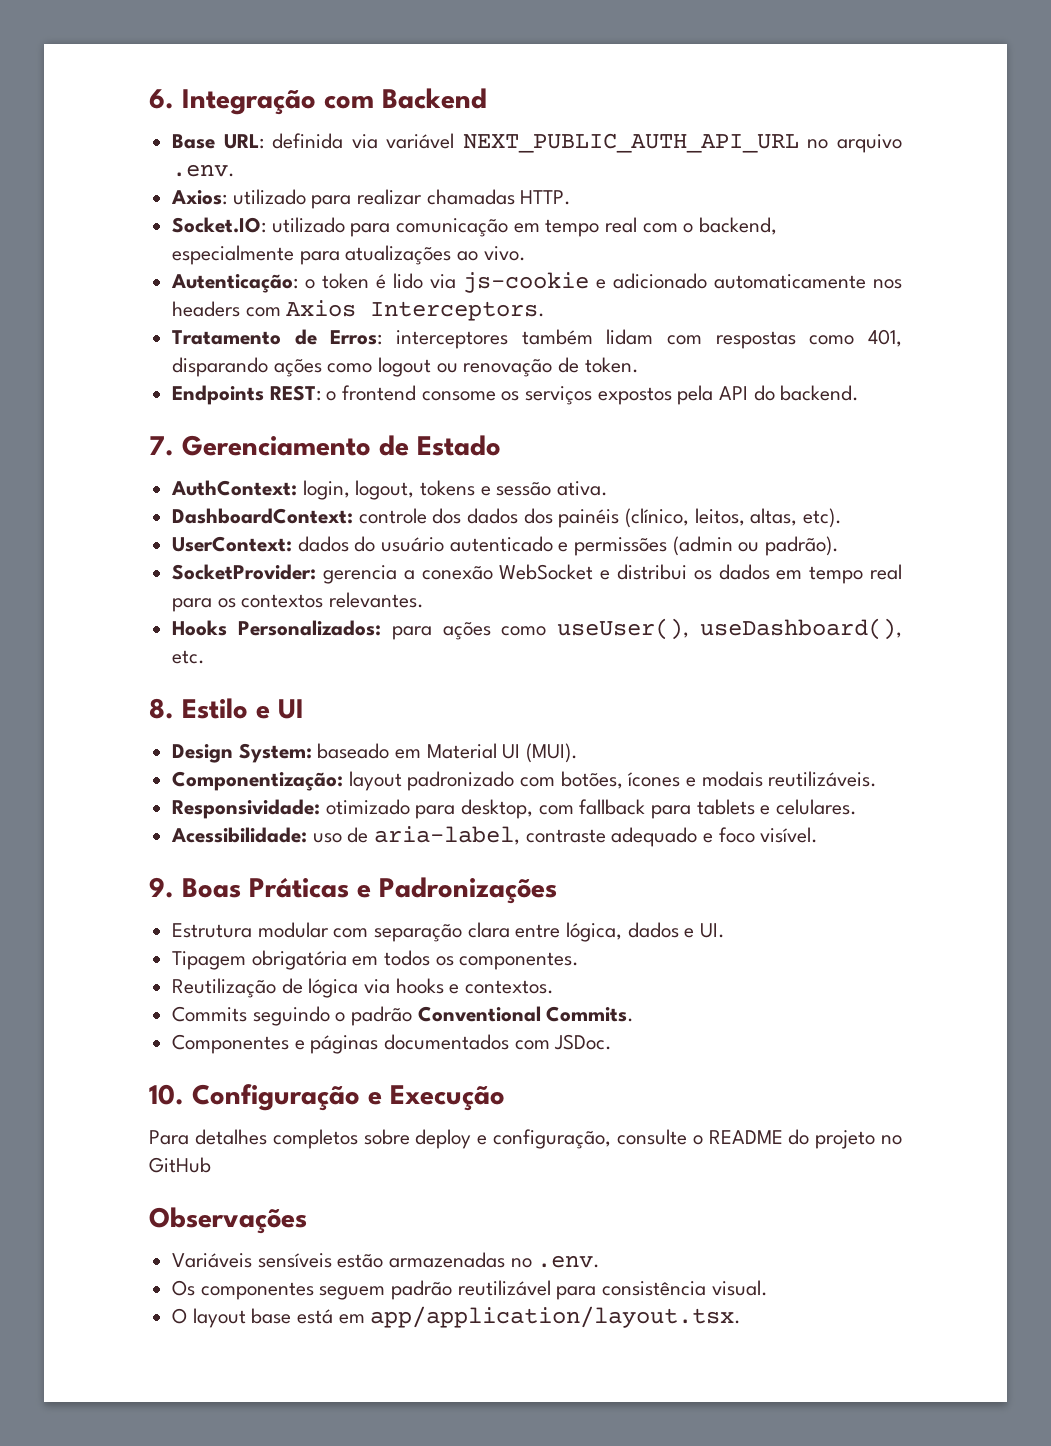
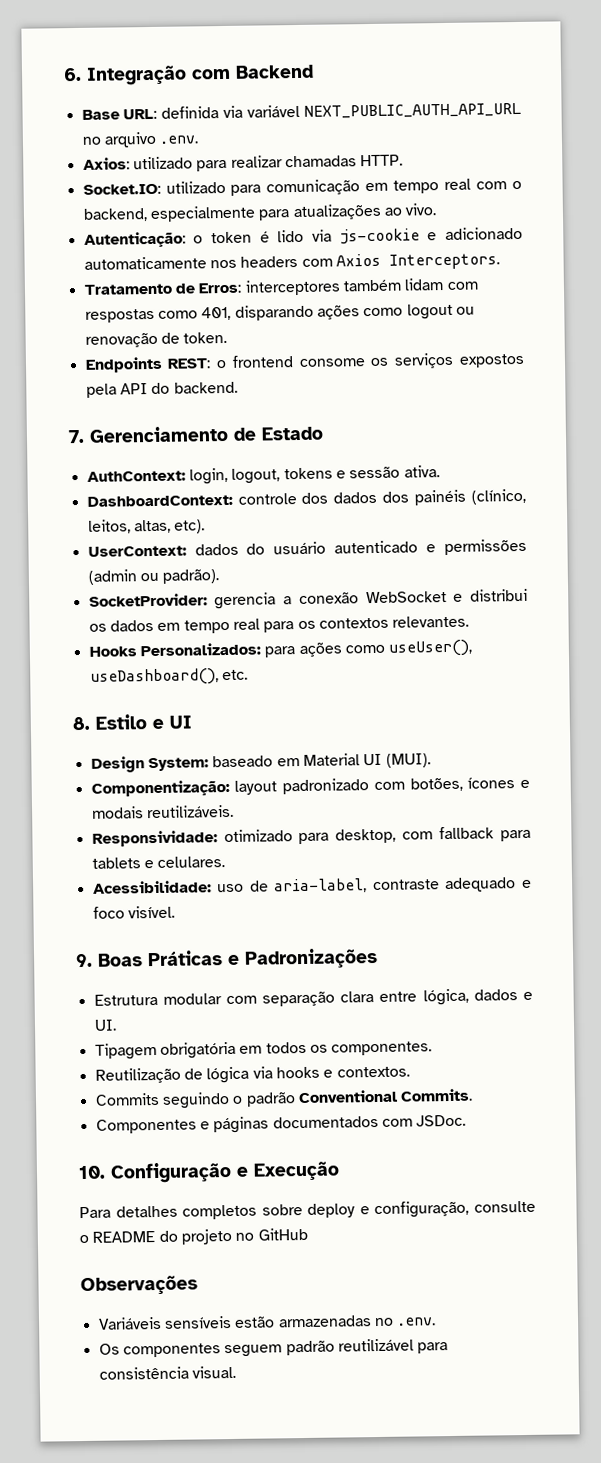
- O layout base está em app/application/layout.tsx.

